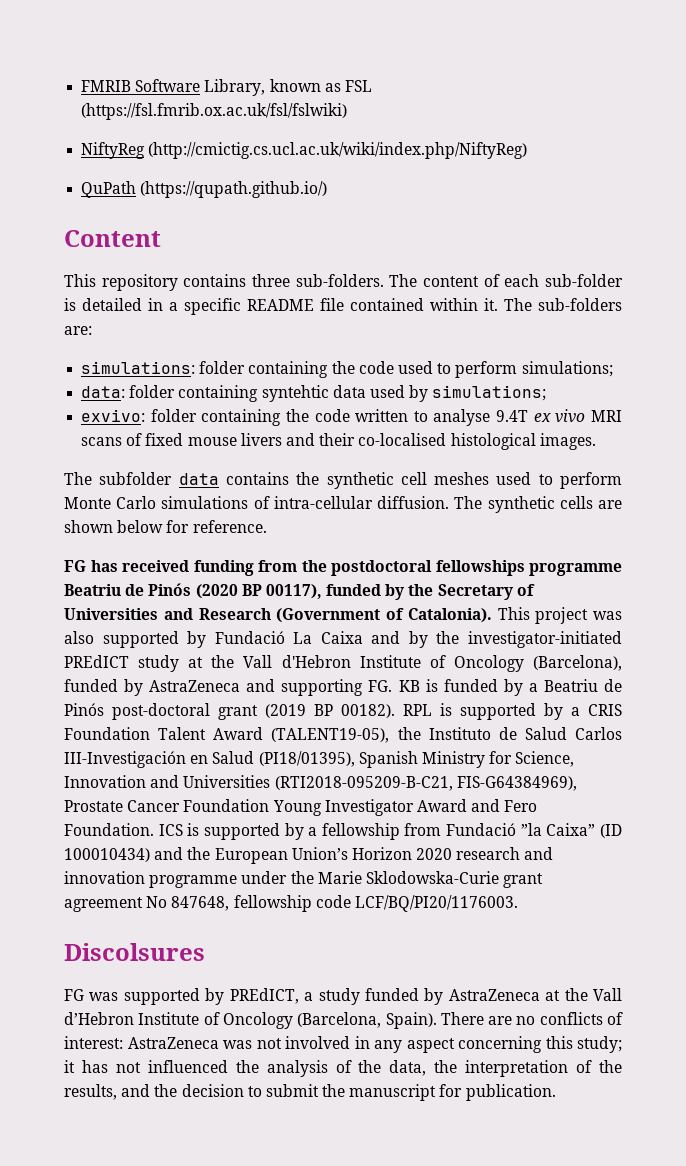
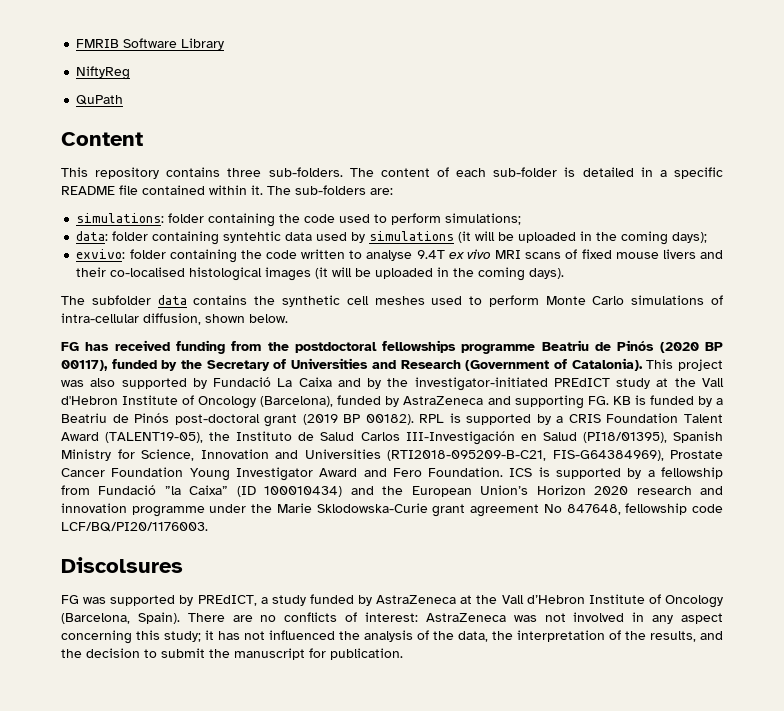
- FMRIB Software Library, known as FSL (https://fsl.fmrib.ox.ac.uk/fsl/fslwiki)
+ FMRIB Software Library
- NiftyReg (http://cmictig.cs.ucl.ac.uk/wiki/index.php/NiftyReg)
+ NiftyReg
- QuPath (https://qupath.github.io/)
+ QuPath
- data: folder containing syntehtic data used by simulations;
+ data: folder containing syntehtic data used by simulations (it will be uploaded in the coming days);
- exvivo: folder containing the code written to analyse 9.4T ex vivo MRI scans of fixed mouse livers and their co-localised histological images.
+ exvivo: folder containing the code written to analyse 9.4T ex vivo MRI scans of fixed mouse livers and their co-localised histological images (it will be uploaded in the coming days).
- The subfolder data contains the synthetic cell meshes used to perform Monte Carlo simulations of intra-cellular diffusion. The synthetic cells are shown below for reference.
+ The subfolder data contains the synthetic cell meshes used to perform Monte Carlo simulations of intra-cellular diffusion, shown below.

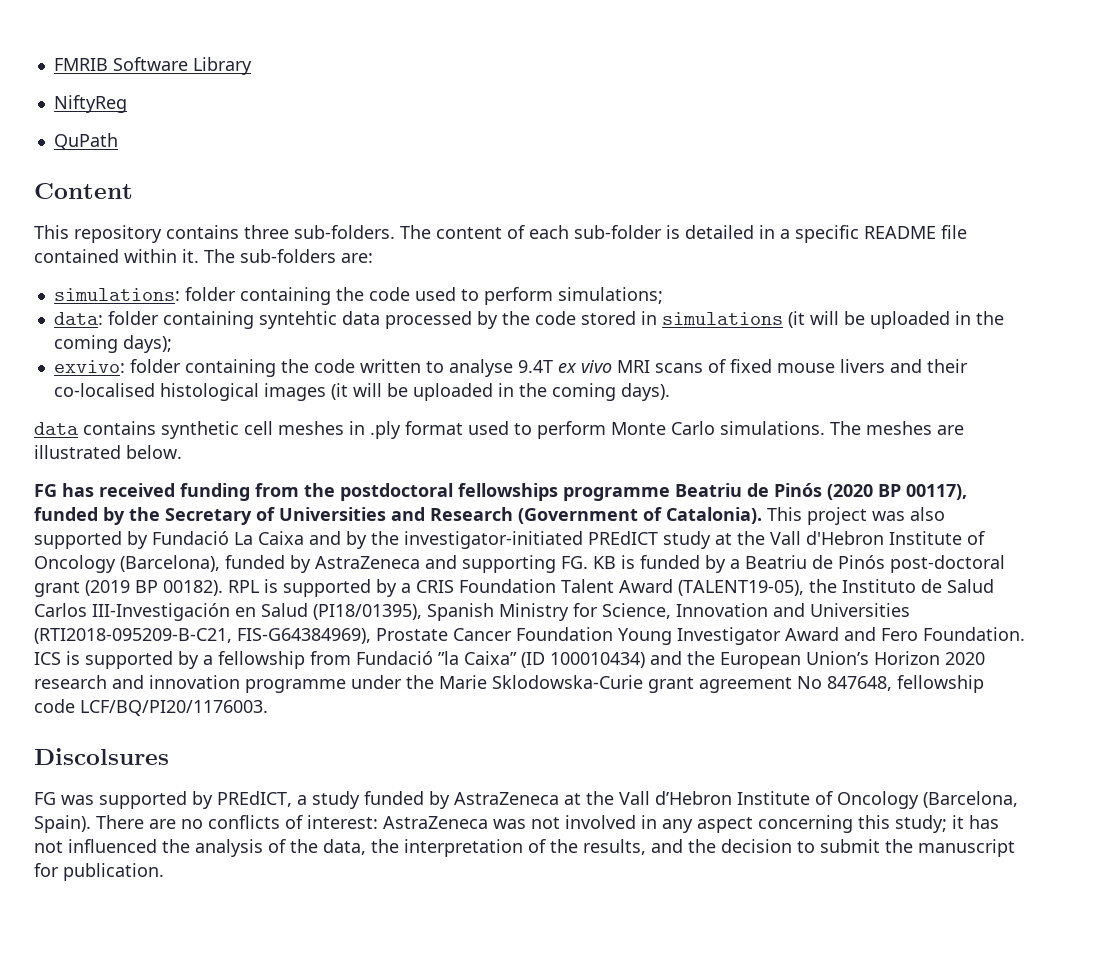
- data: folder containing syntehtic data used by simulations (it will be uploaded in the coming days);
+ data: folder containing syntehtic data processed by the code stored in simulations (it will be uploaded in the coming days);
- The subfolder data contains the synthetic cell meshes used to perform Monte Carlo simulations of intra-cellular diffusion, shown below.
+ data contains synthetic cell meshes in .ply format used to perform Monte Carlo simulations. The meshes are illustrated below.

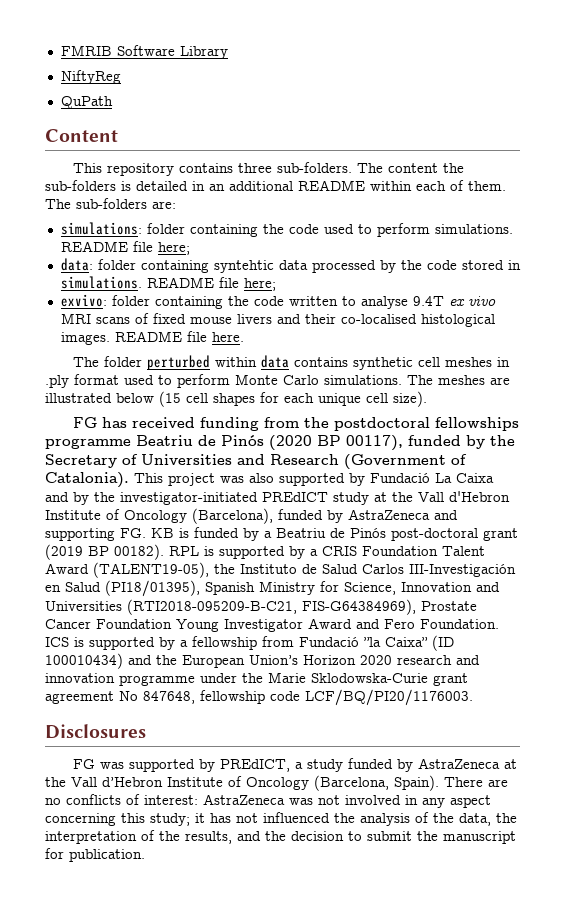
- The content of each sub-folder is detailed in a specific README file contained within it.
+ The content the sub-folders is detailed in an additional README within each of them.
- simulations: folder containing the code used to perform simulations;
+ simulations: folder containing the code used to perform simulations. README file here;
- data: folder containing syntehtic data processed by the code stored in simulations (it will be uploaded in the coming days);
+ data: folder containing syntehtic data processed by the code stored in simulations. README file here;
- exvivo: folder containing the code written to analyse 9.4T ex vivo MRI scans of fixed mouse livers and their co-localised histological images (it will be uploaded in the coming days).
- data contains synthetic cell meshes in .ply format used to perform Monte Carlo simulations.
+ exvivo: folder containing the code written to analyse 9.4T ex vivo MRI scans of fixed mouse livers and their co-localised histological images. README file here.
+ The folder perturbed within data contains synthetic cell meshes in .ply format used to perform Monte Carlo simulations.
- The meshes are illustrated below.
+ The meshes are illustrated below (15 cell shapes for each unique cell size).
- Discolsures
+ Disclosures

